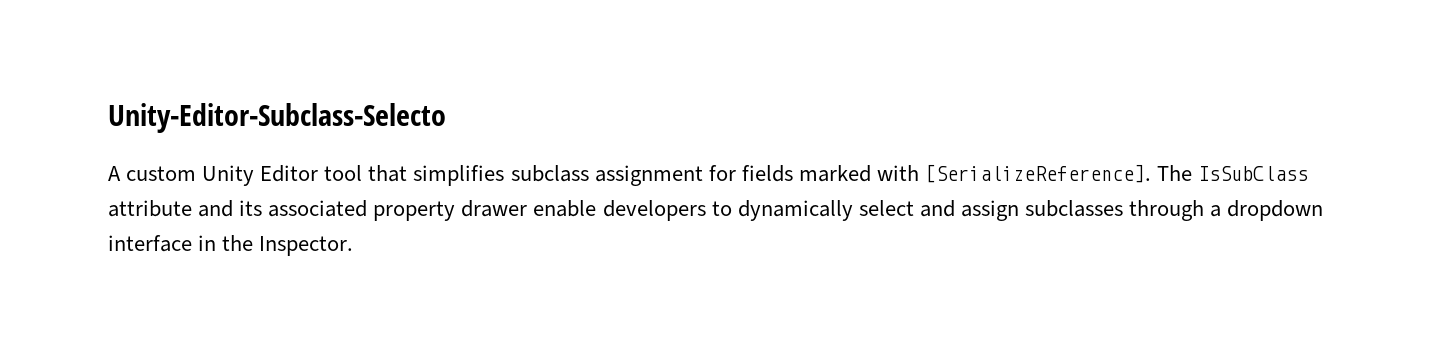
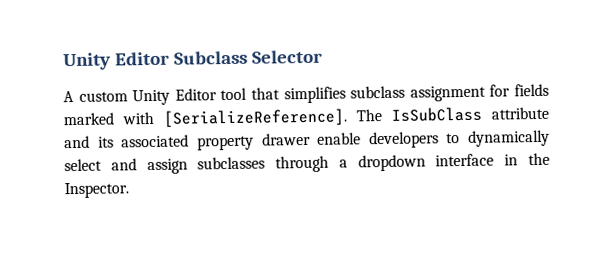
- Unity-Editor-Subclass-Selecto
+ Unity Editor Subclass Selector

